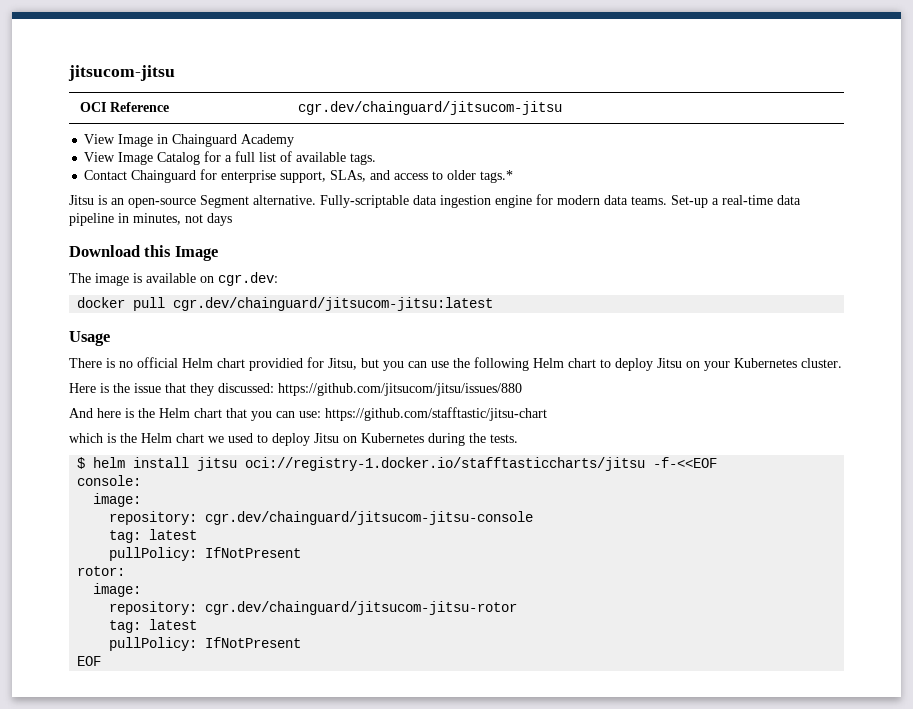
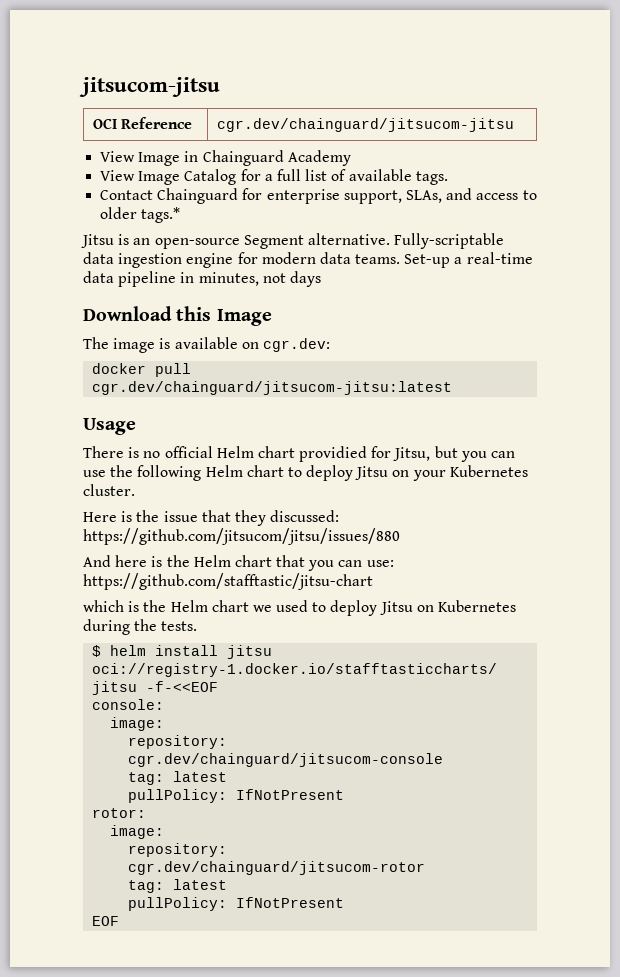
- repository: cgr.dev/chainguard/jitsucom-jitsu-console
+ repository: cgr.dev/chainguard/jitsucom-console
- repository: cgr.dev/chainguard/jitsucom-jitsu-rotor
+ repository: cgr.dev/chainguard/jitsucom-rotor

